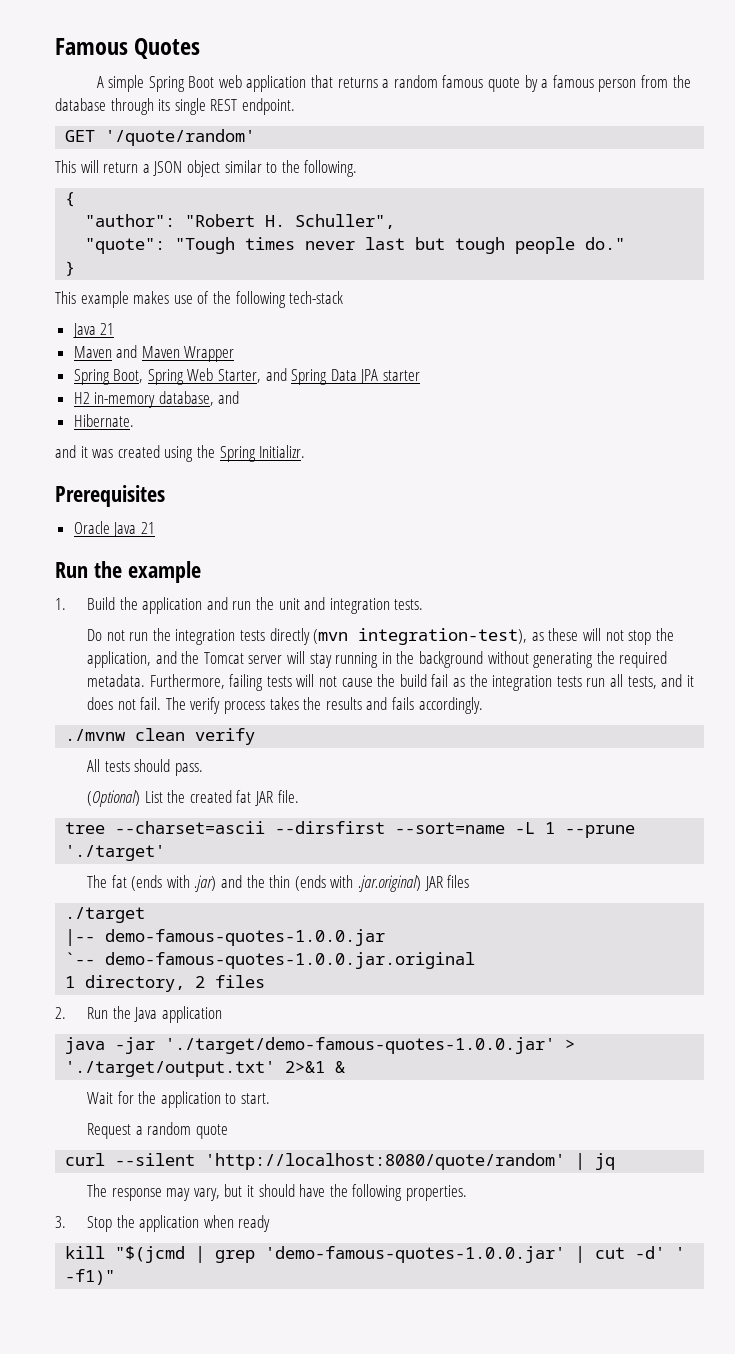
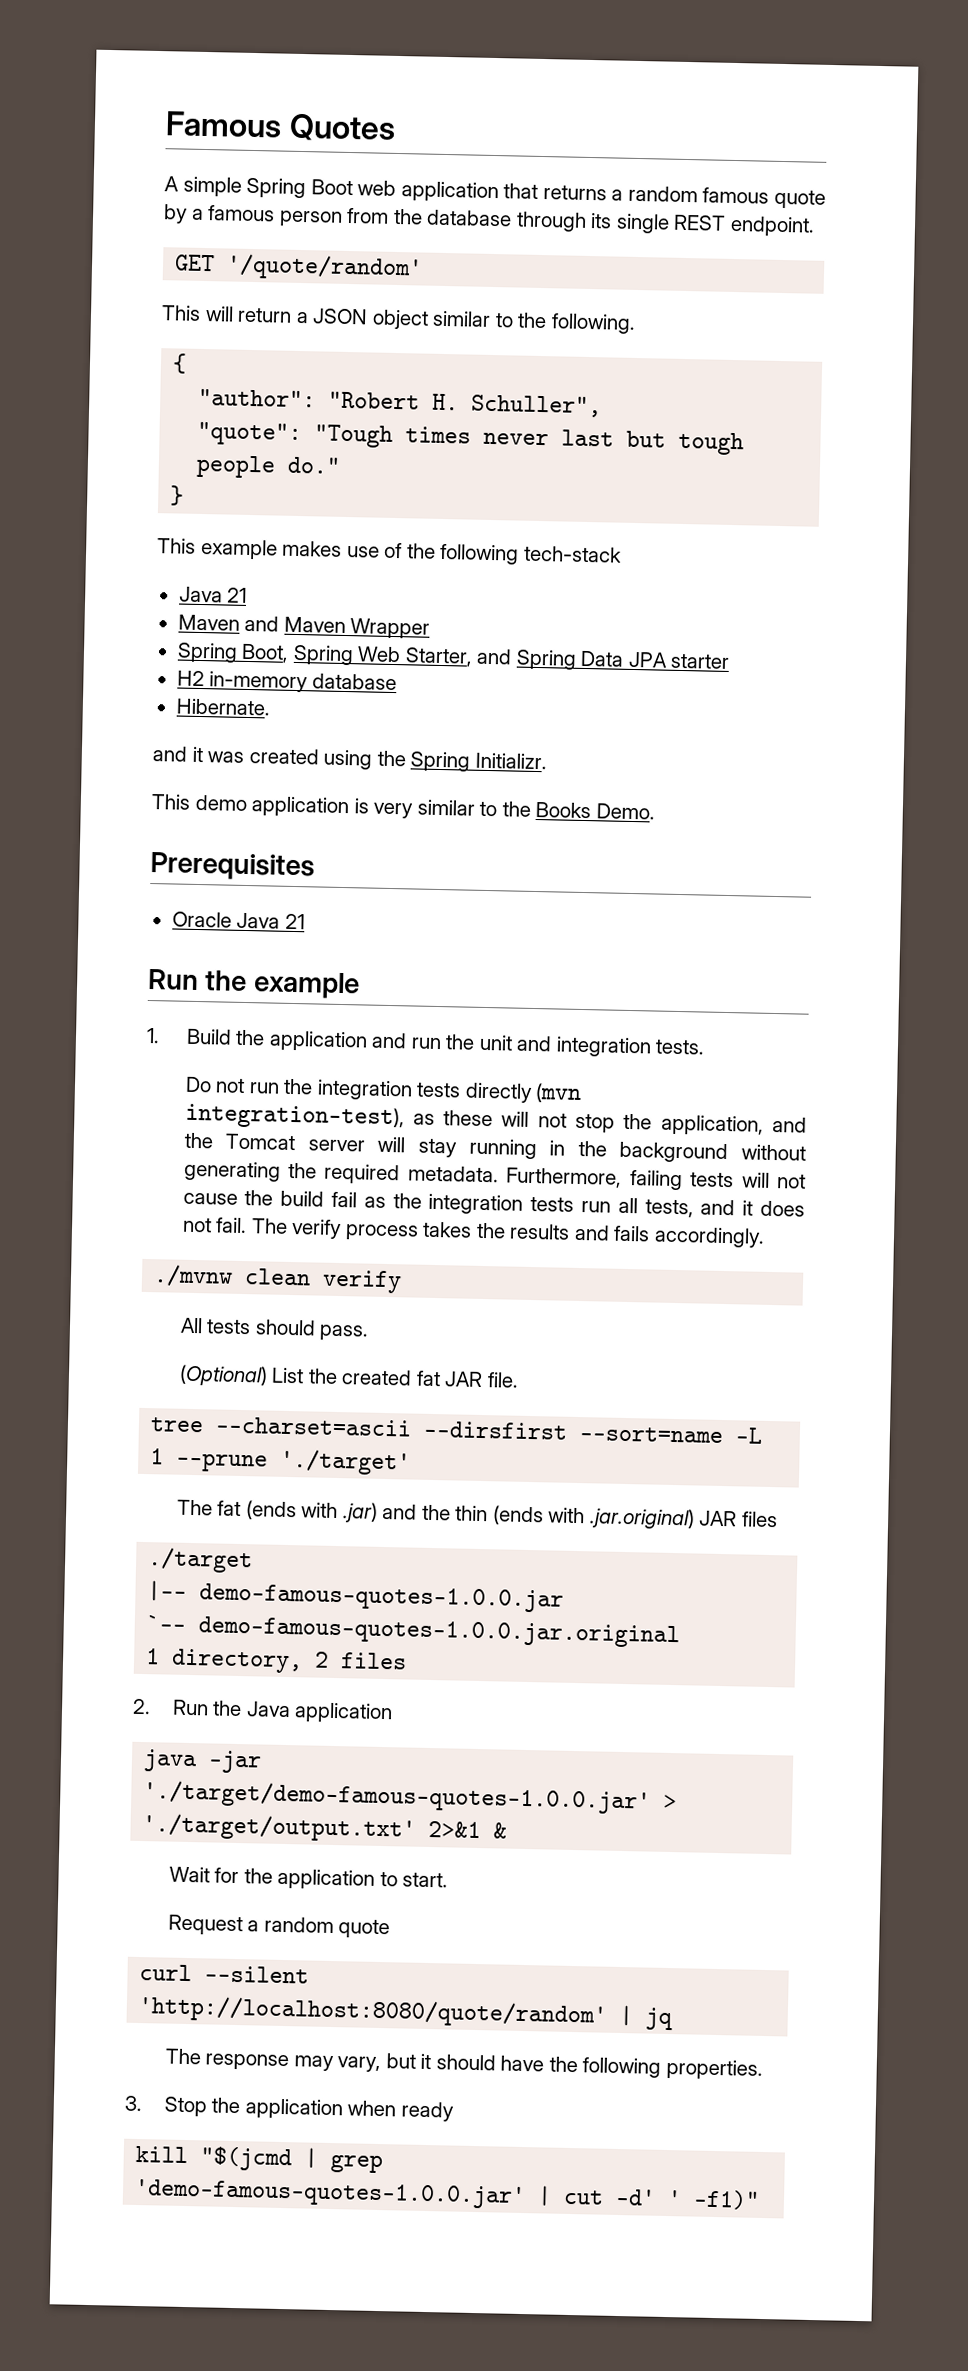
- H2 in-memory database, and
+ H2 in-memory database
+ This demo application is very similar to the Books Demo.

